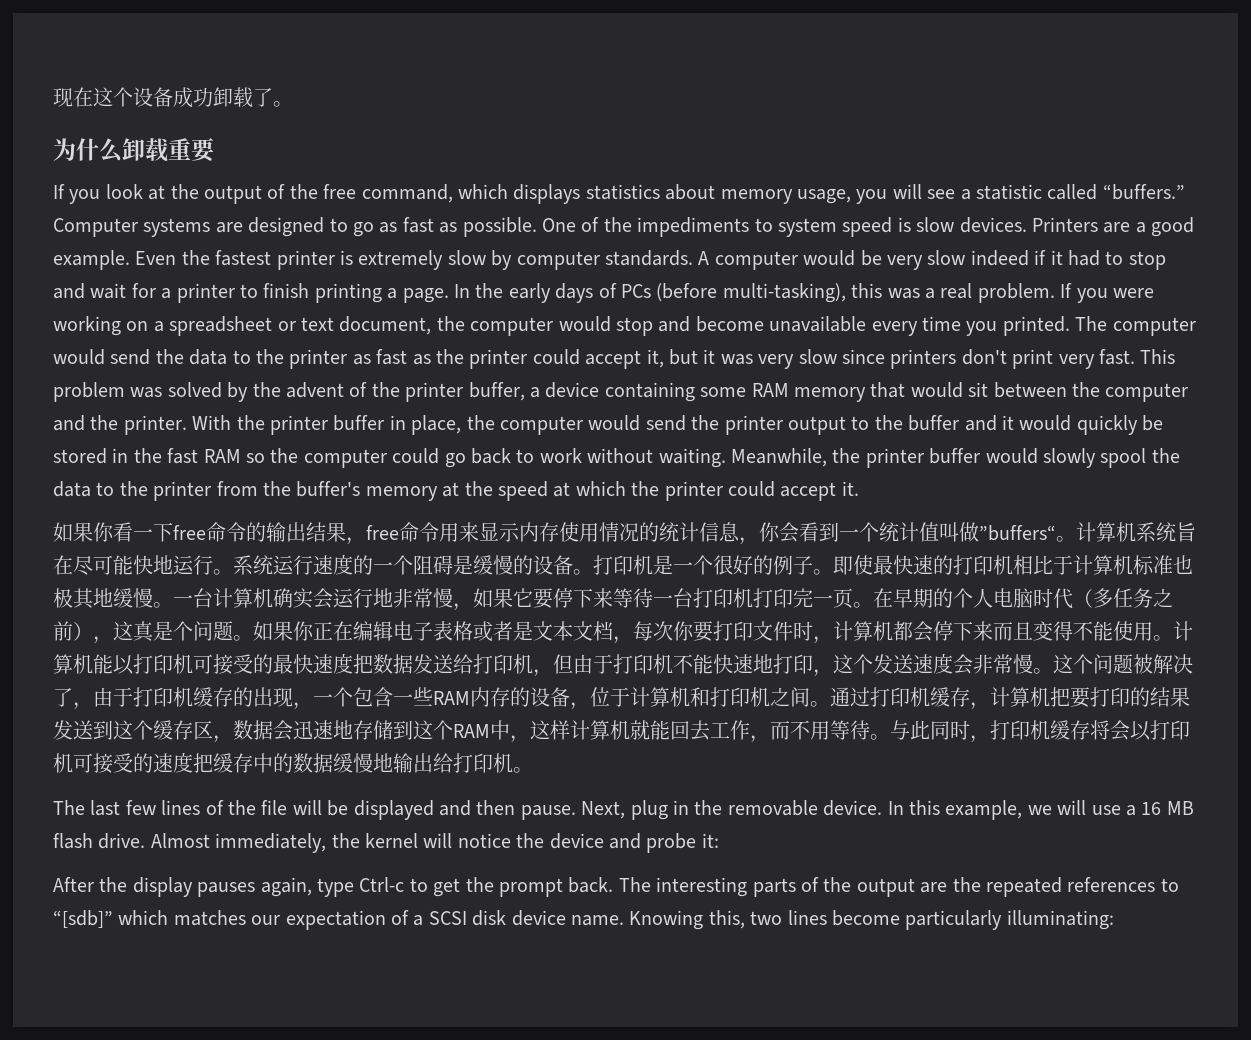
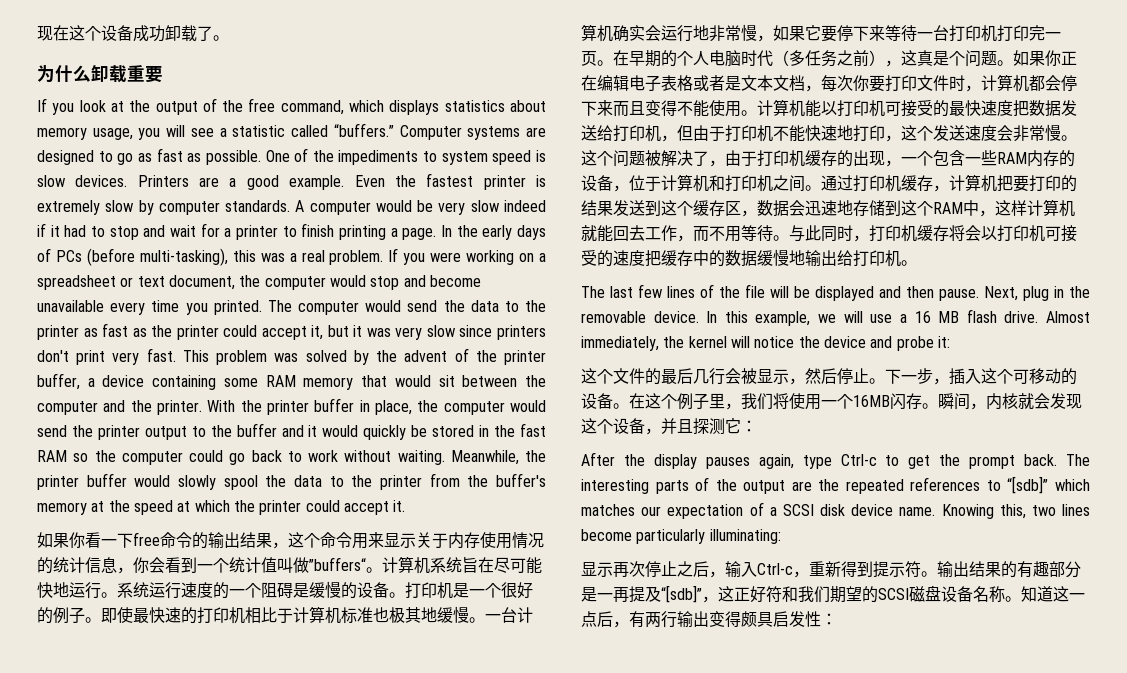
- 如果你看一下free命令的输出结果，free命令用来显示内存使用情况的统计信息，你会看到一个统计值叫做”buffers“。
+ 如果你看一下free命令的输出结果，这个命令用来显示关于内存使用情况的统计信息，你会看到一个统计值叫做”buffers“。
+ 这个文件的最后几行会被显示，然后停止。下一步，插入这个可移动的设备。在这个例子里，我们将使用一个16MB闪存。瞬间，内核就会发现这个设备，并且探测它：
+ 显示再次停止之后，输入Ctrl-c，重新得到提示符。输出结果的有趣部分是一再提及“[sdb]”，这正好符和我们期望的SCSI磁盘设备名称。知道这一点后，有两行输出变得颇具启发性：

